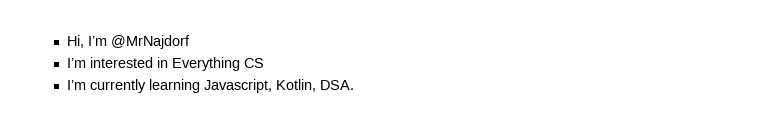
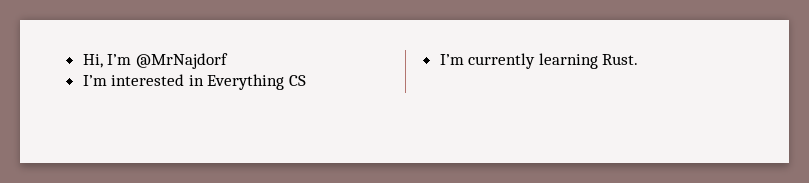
- I’m currently learning Javascript, Kotlin, DSA.
+ I’m currently learning Rust.

